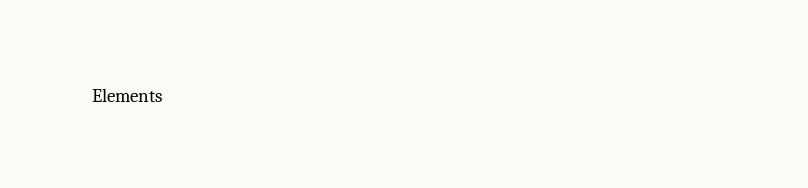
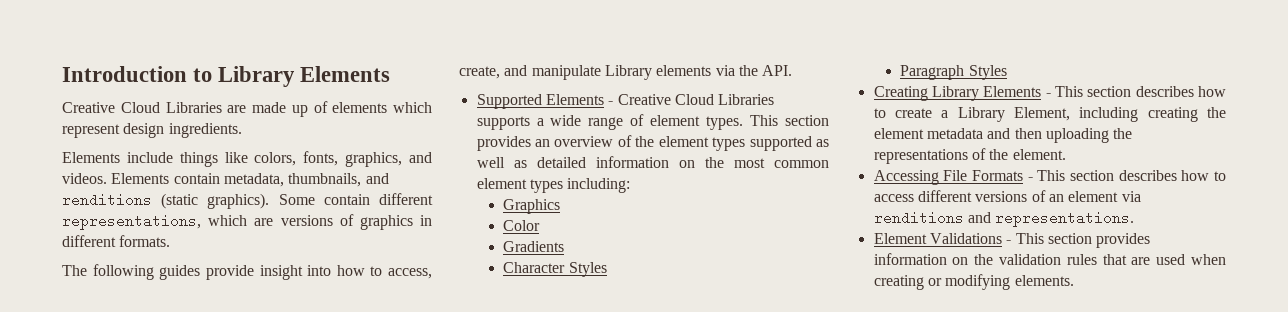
- Elements
+ Introduction to Library Elements
+ Creative Cloud Libraries are made up of elements which represent design ingredients.
+ Elements include things like colors, fonts, graphics, and videos. Elements contain metadata, thumbnails, and renditions (static graphics). Some contain different representations, which are versions of graphics in different formats.
+ The following guides provide insight into how to access, create, and manipulate Library elements via the API.
+ Supported Elements - Creative Cloud Libraries supports a wide range of element types. This section provides an overview of the element types supported as well as detailed information on the most common element types including:
+ Graphics
+ Color
+ Gradients
+ Character Styles
+ Paragraph Styles
+ Creating Library Elements - This section describes how to create a Library Element, including creating the element metadata and then uploading the representations of the element.
+ Accessing File Formats - This section describes how to access different versions of an element via renditions and representations.
+ Element Validations - This section provides information on the validation rules that are used when creating or modifying elements.

